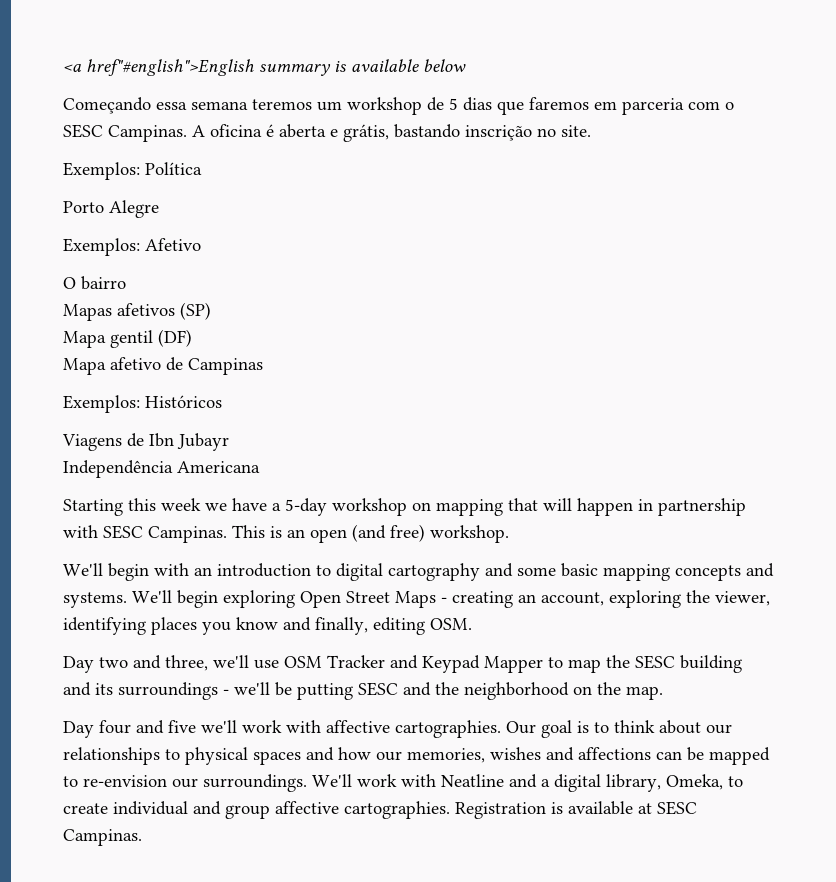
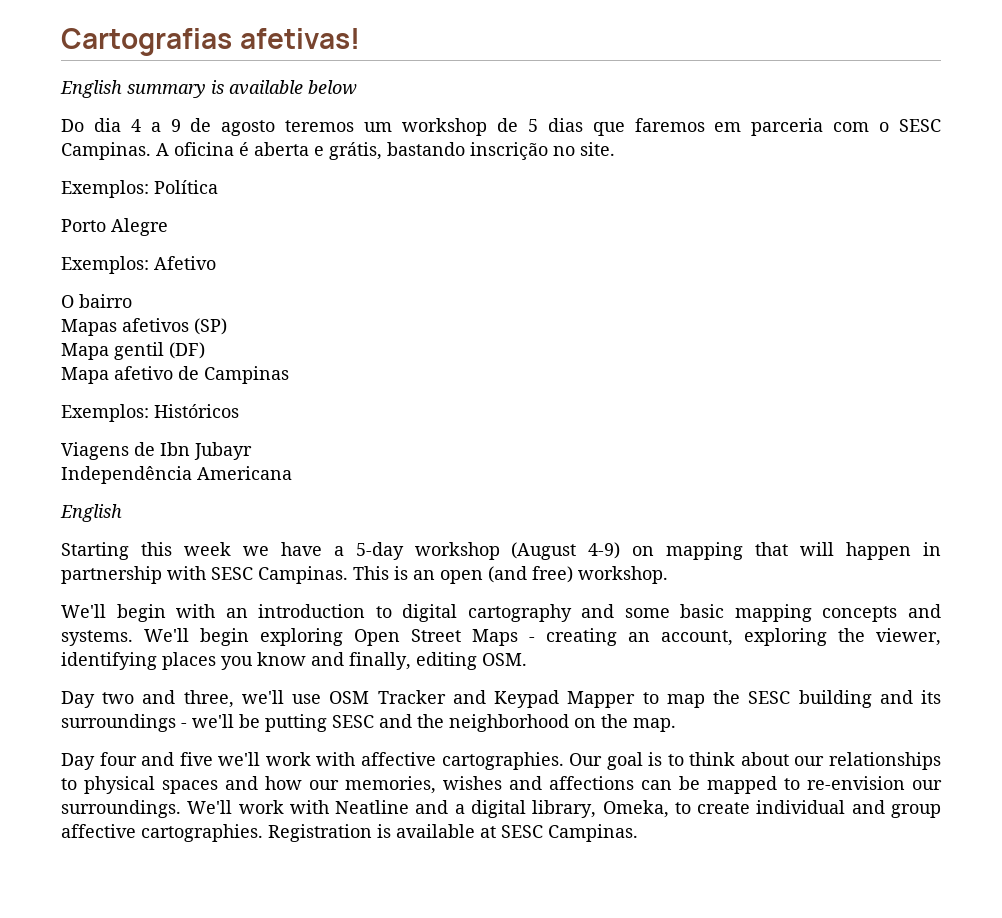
- <a href"#english">English summary is available below
+ Cartografias afetivas!
+ English summary is available below
- Começando essa semana teremos um workshop de 5 dias que faremos em parceria com o SESC Campinas.
+ Do dia 4 a 9 de agosto teremos um workshop de 5 dias que faremos em parceria com o SESC Campinas.
  Independência Americana
+ English
- Starting this week we have a 5-day workshop on mapping that will happen in partnership with SESC Campinas.
+ Starting this week we have a 5-day workshop (August 4-9) on mapping that will happen in partnership with SESC Campinas.

